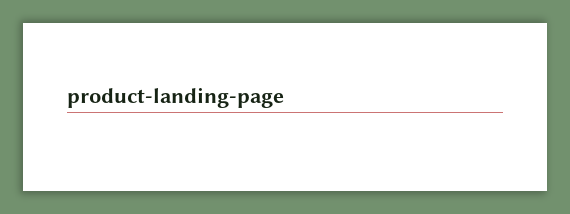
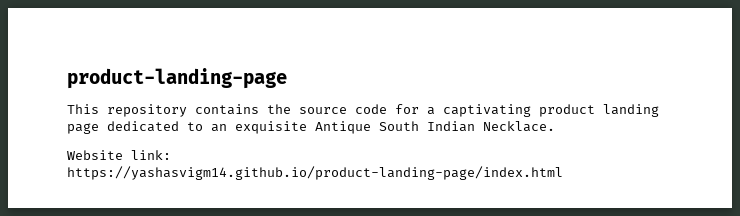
+ This repository contains the source code for a captivating product landing page dedicated to an exquisite Antique South Indian Necklace.
+ Website link: https://yashasvigm14.github.io/product-landing-page/index.html

